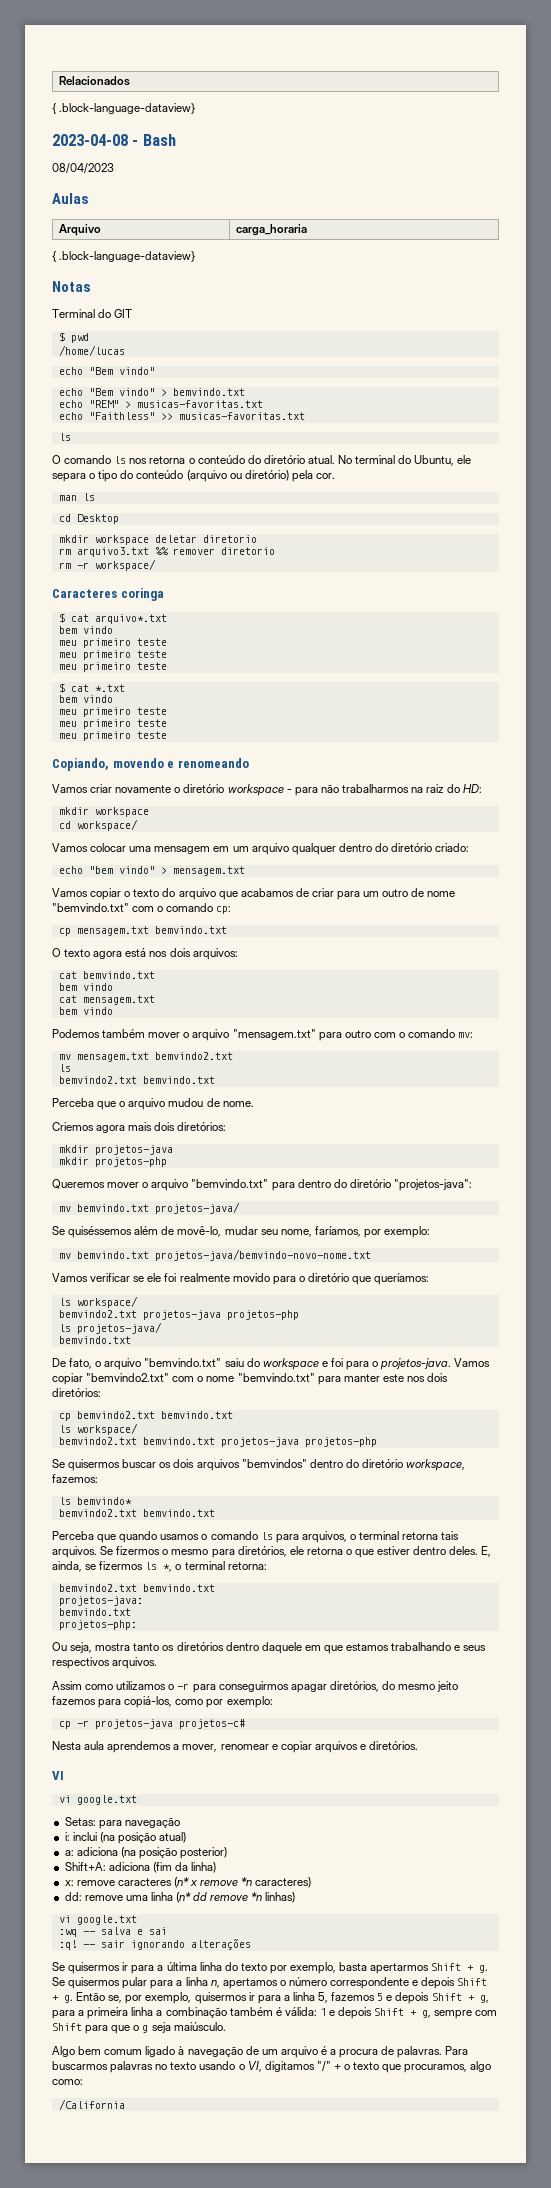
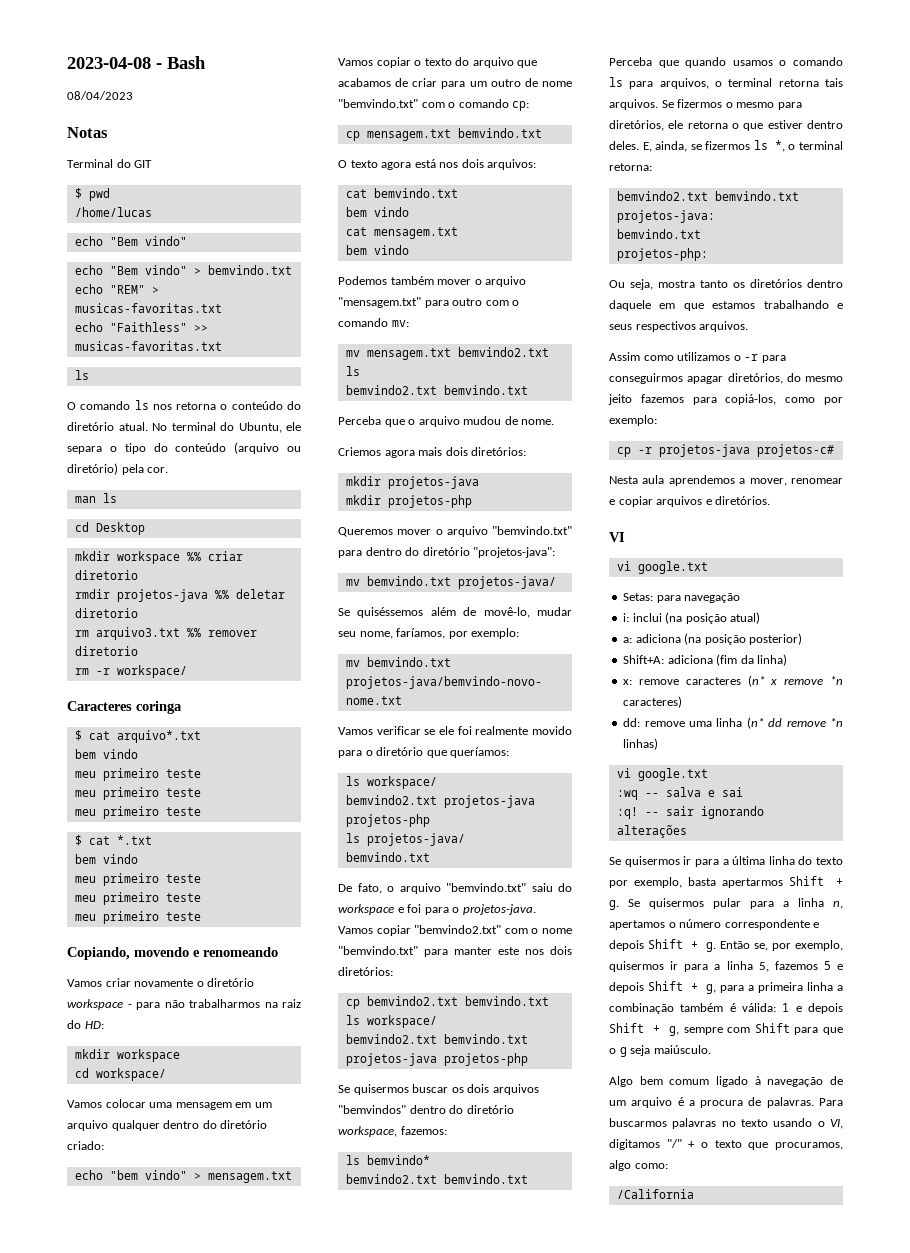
- Relacionados
- { .block-language-dataview}
- Aulas
- Arquivo | carga_horaria
- { .block-language-dataview}
- mkdir workspace deletar diretorio
+ mkdir workspace %% criar diretorio
+ rmdir projetos-java %% deletar diretorio

